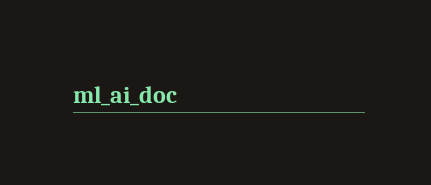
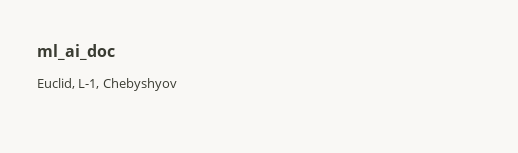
+ Euclid, L-1, Chebyshyov

